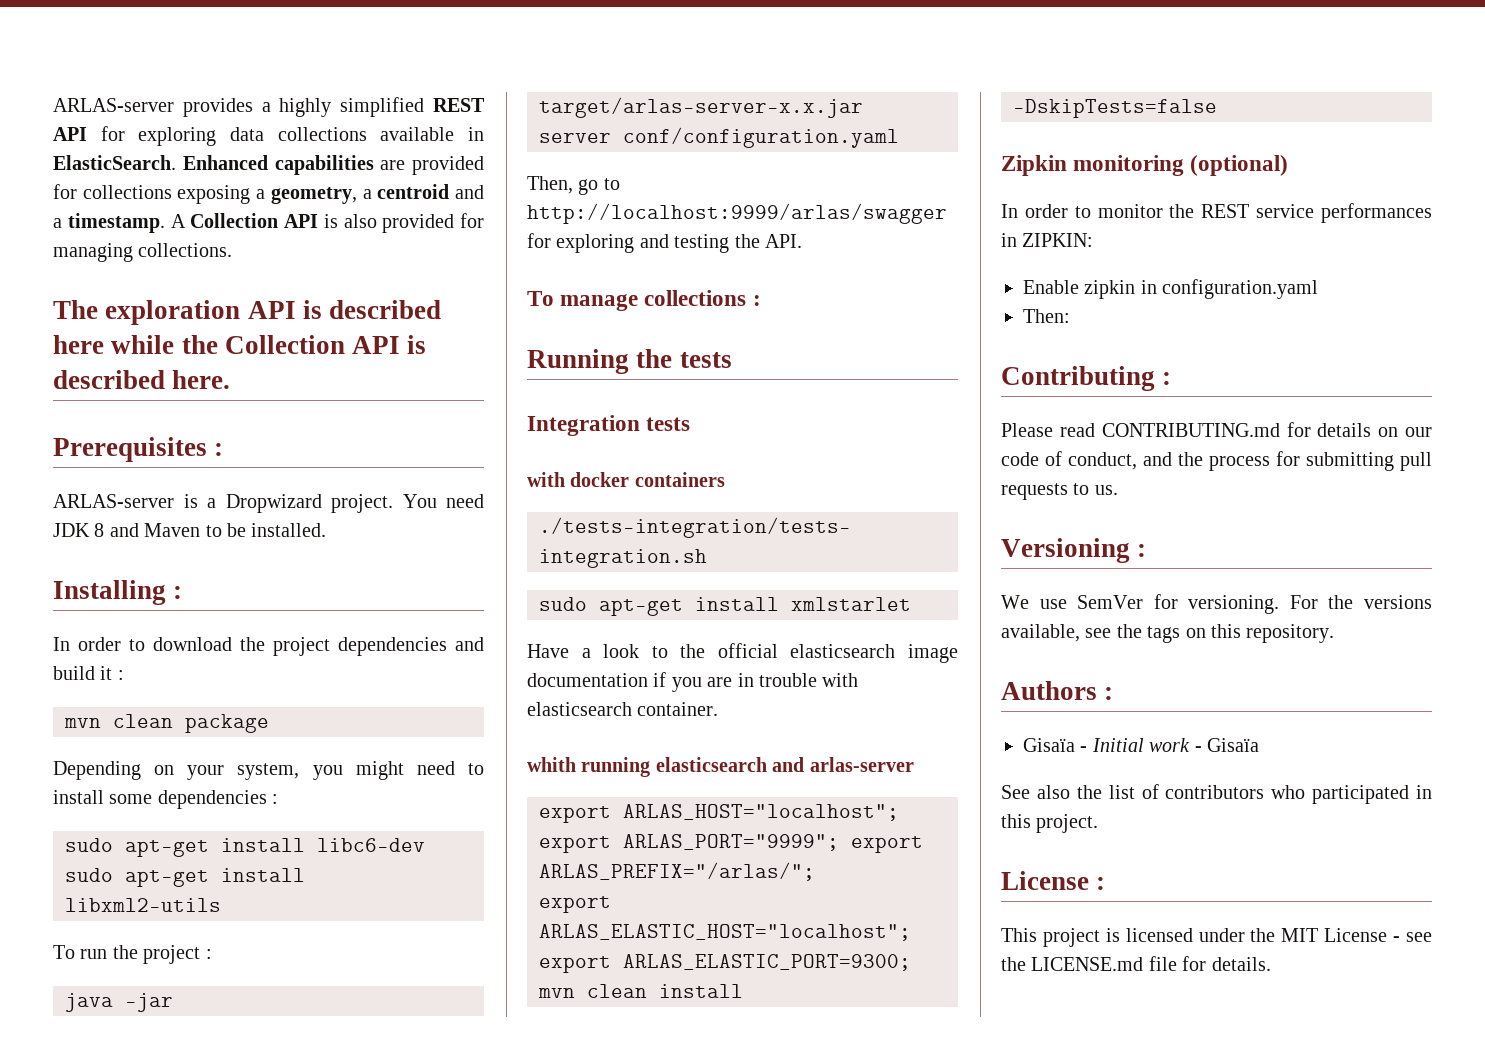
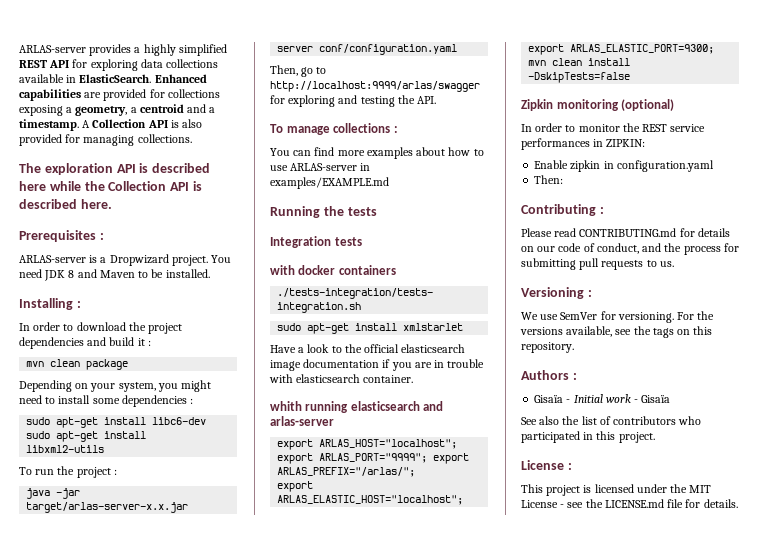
+ You can find more examples about how to use ARLAS-server in examples/EXAMPLE.md

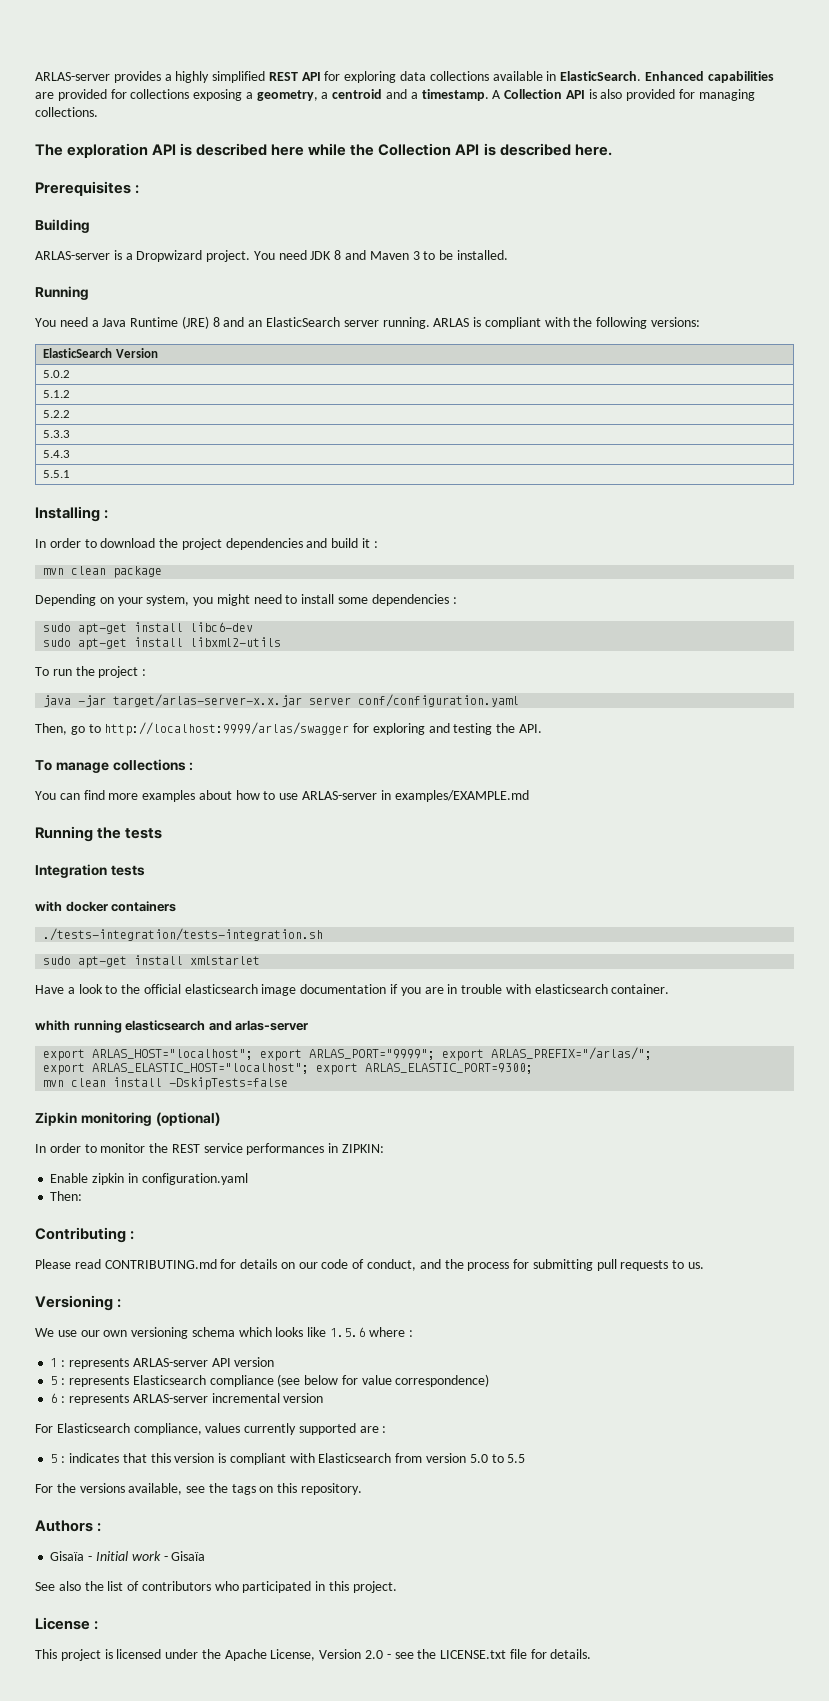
+ Building
- You need JDK 8 and Maven to be installed.
+ You need JDK 8 and Maven 3 to be installed.
+ Running
+ You need a Java Runtime (JRE) 8 and an ElasticSearch server running. ARLAS is compliant with the following versions:
+ ElasticSearch Version
+ 5.0.2
+ 5.1.2
+ 5.2.2
+ 5.3.3
+ 5.4.3
+ 5.5.1
- We use SemVer for versioning. For the versions available, see the tags on this repository.
+ We use our own versioning schema which looks like 1.5.6 where :
+ 1 : represents ARLAS-server API version
+ 5 : represents Elasticsearch compliance (see below for value correspondence)
+ 6 : represents ARLAS-server incremental version
+ For Elasticsearch compliance, values currently supported are :
+ 5 : indicates that this version is compliant with Elasticsearch from version 5.0 to 5.5
+ For the versions available, see the tags on this repository.
- This project is licensed under the MIT License - see the LICENSE.md file for details.
+ This project is licensed under the Apache License, Version 2.0 - see the LICENSE.txt file for details.

